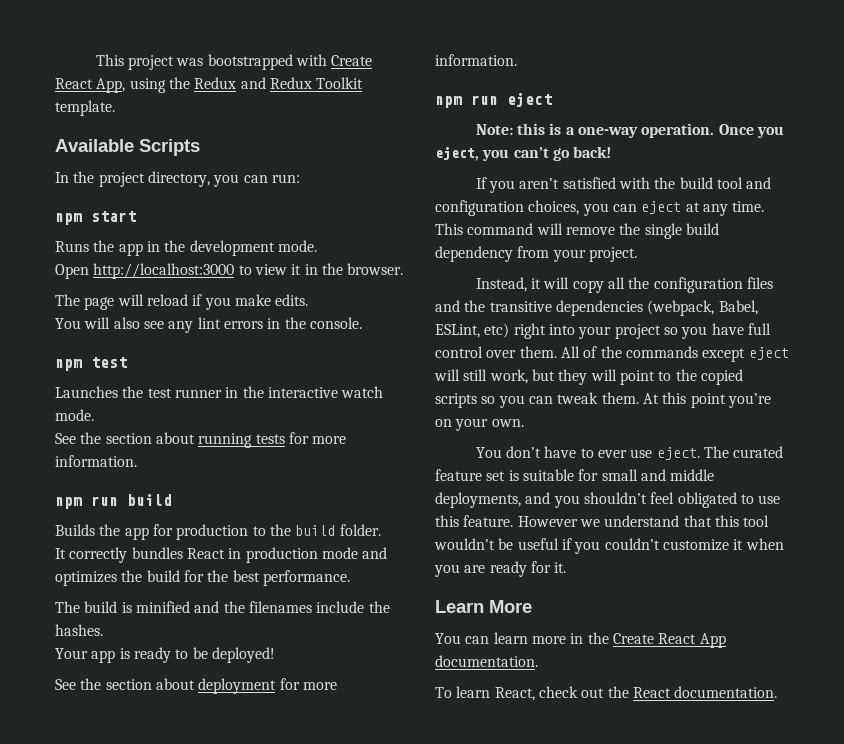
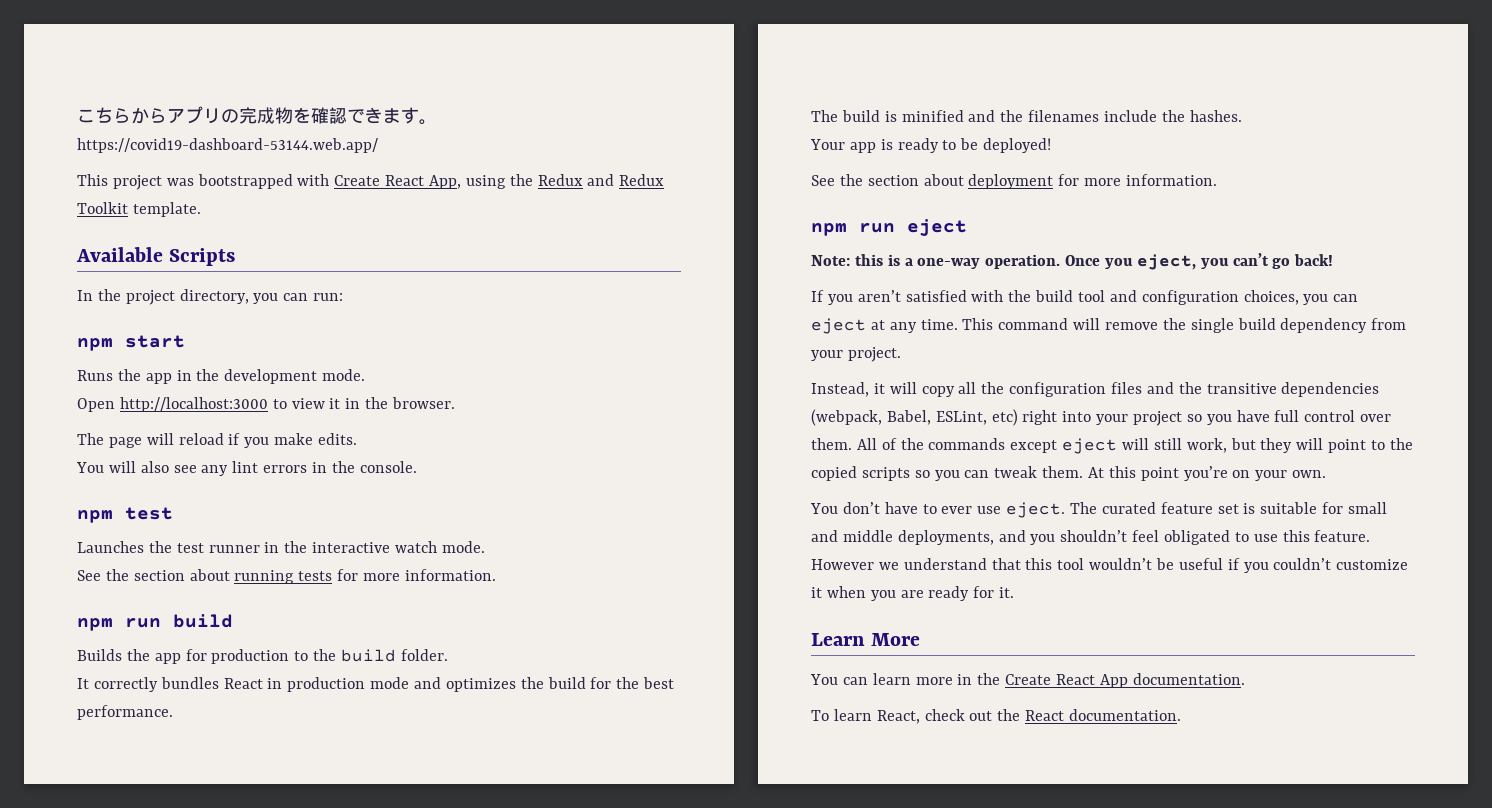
+ こちらからアプリの完成物を確認できます。https://covid19-dashboard-53144.web.app/

